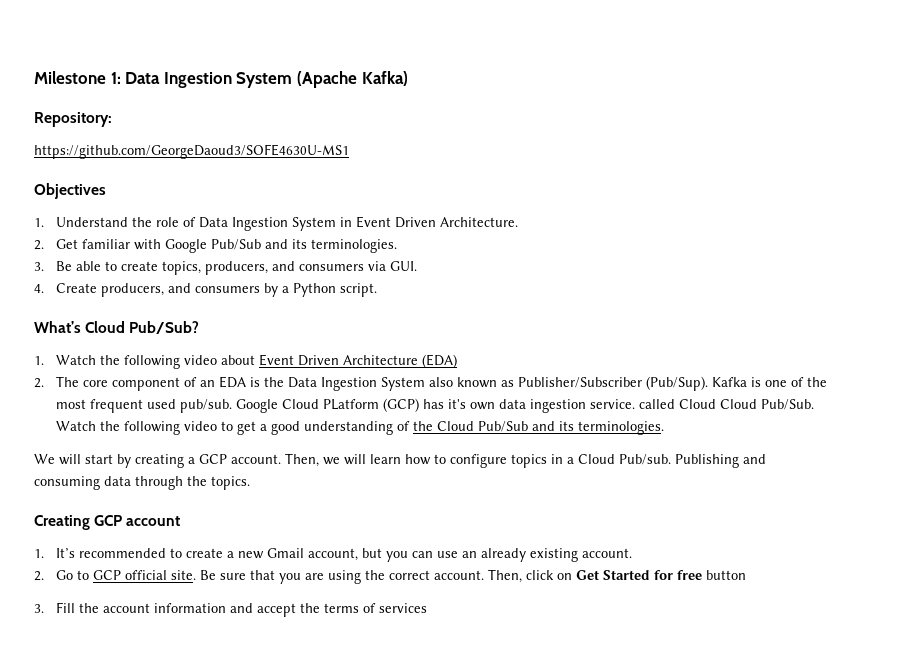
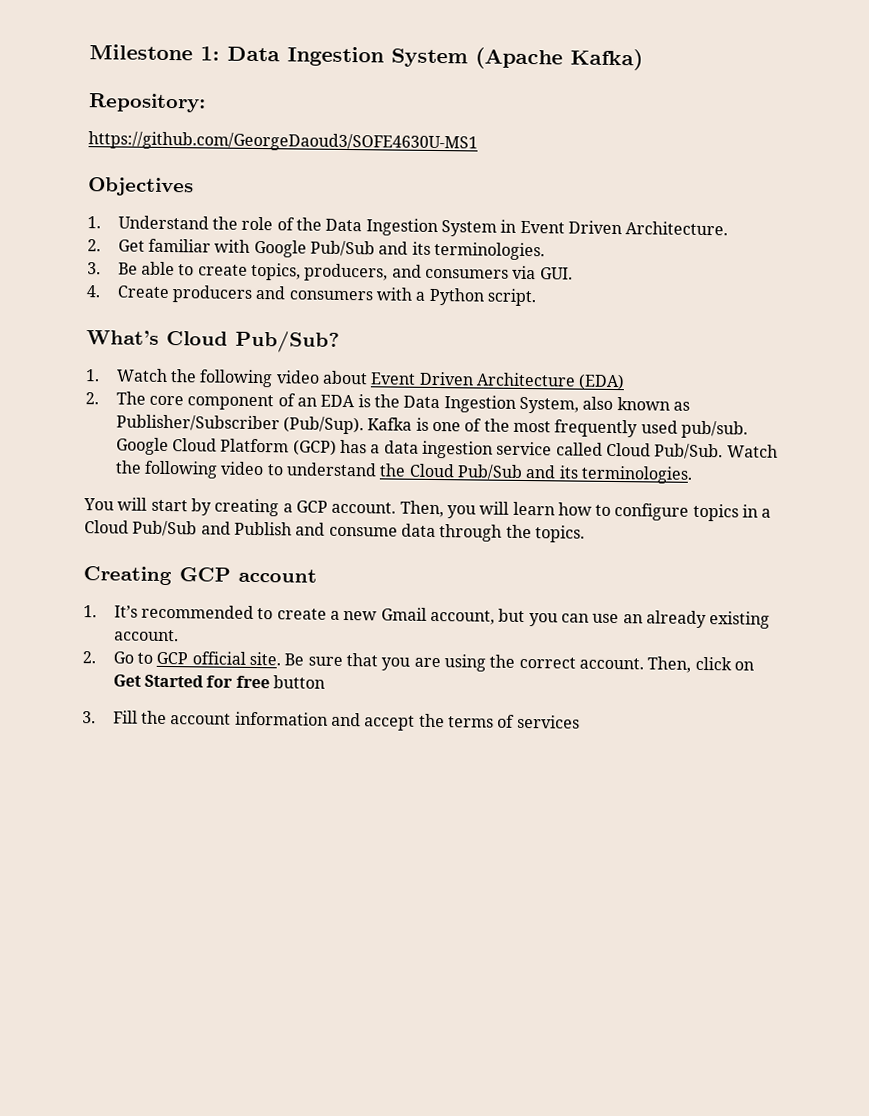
- 1. Understand the role of Data Ingestion System in Event Driven Architecture.
+ 1. Understand the role of the Data Ingestion System in Event Driven Architecture.
- 4. Create producers, and consumers by a Python script.
+ 4. Create producers and consumers with a Python script.
- 2. The core component of an EDA is the Data Ingestion System also known as Publisher/Subscriber (Pub/Sup).
+ 2. The core component of an EDA is the Data Ingestion System, also known as Publisher/Subscriber (Pub/Sup).
- Kafka is one of the most frequent used pub/sub.
+ Kafka is one of the most frequently used pub/sub.
- Google Cloud PLatform (GCP) has it's own data ingestion service. called Cloud Cloud Pub/Sub.
+ Google Cloud Platform (GCP) has a data ingestion service called Cloud Pub/Sub.
- Watch the following video to get a good understanding of the Cloud Pub/Sub and its terminologies.
+ Watch the following video to understand the Cloud Pub/Sub and its terminologies.
- We will start by creating a GCP account.
+ You will start by creating a GCP account.
- Then, we will learn how to configure topics in a Cloud Pub/sub. Publishing and consuming data through the topics.
+ Then, you will learn how to configure topics in a Cloud Pub/Sub and Publish and consume data through the topics.

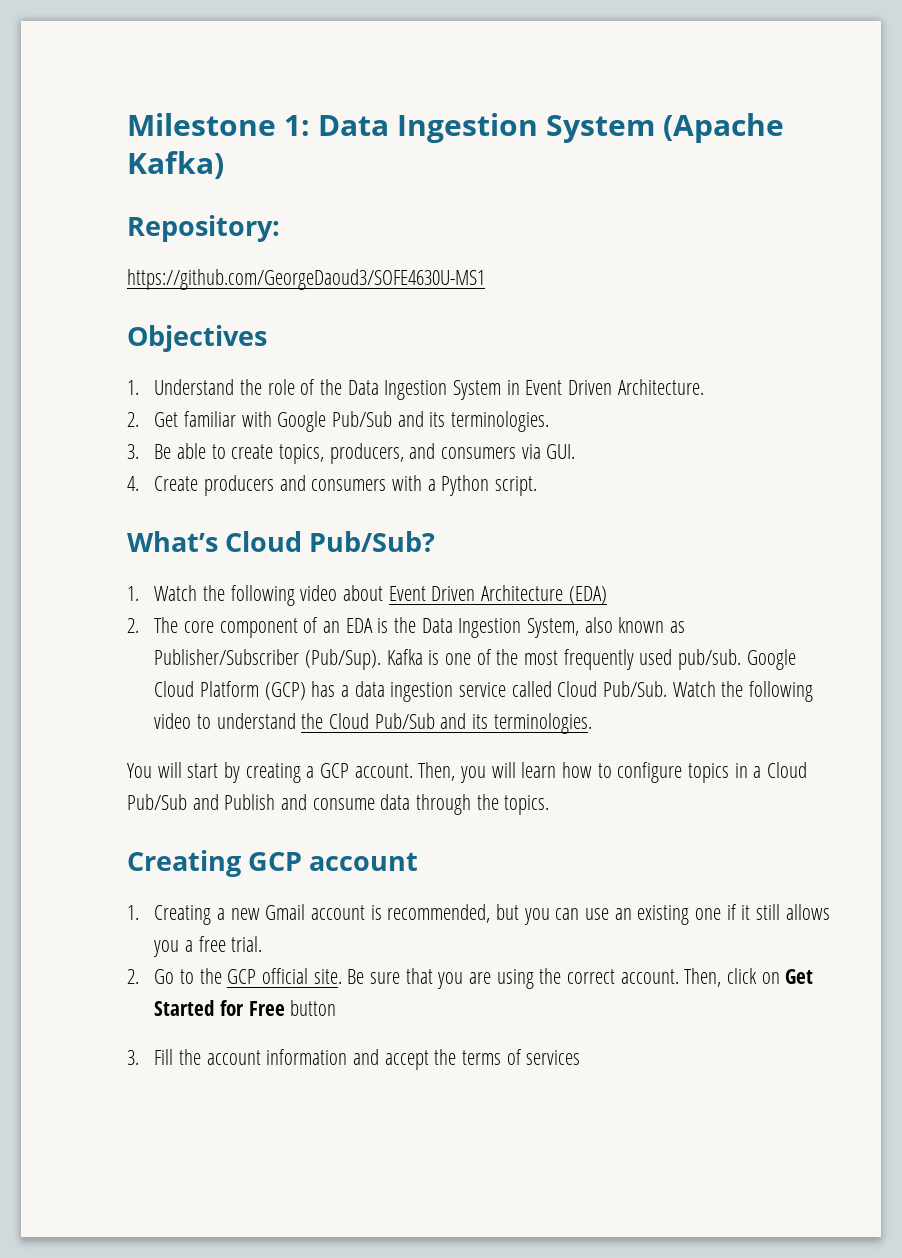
- 1. It’s recommended to create a new Gmail account, but you can use an already existing account.
+ 1. Creating a new Gmail account is recommended, but you can use an existing one if it still allows you a free trial.
- 2. Go to GCP official site.
+ 2. Go to the GCP official site.
- Then, click on Get Started for free button
+ Then, click on Get Started for Free button

